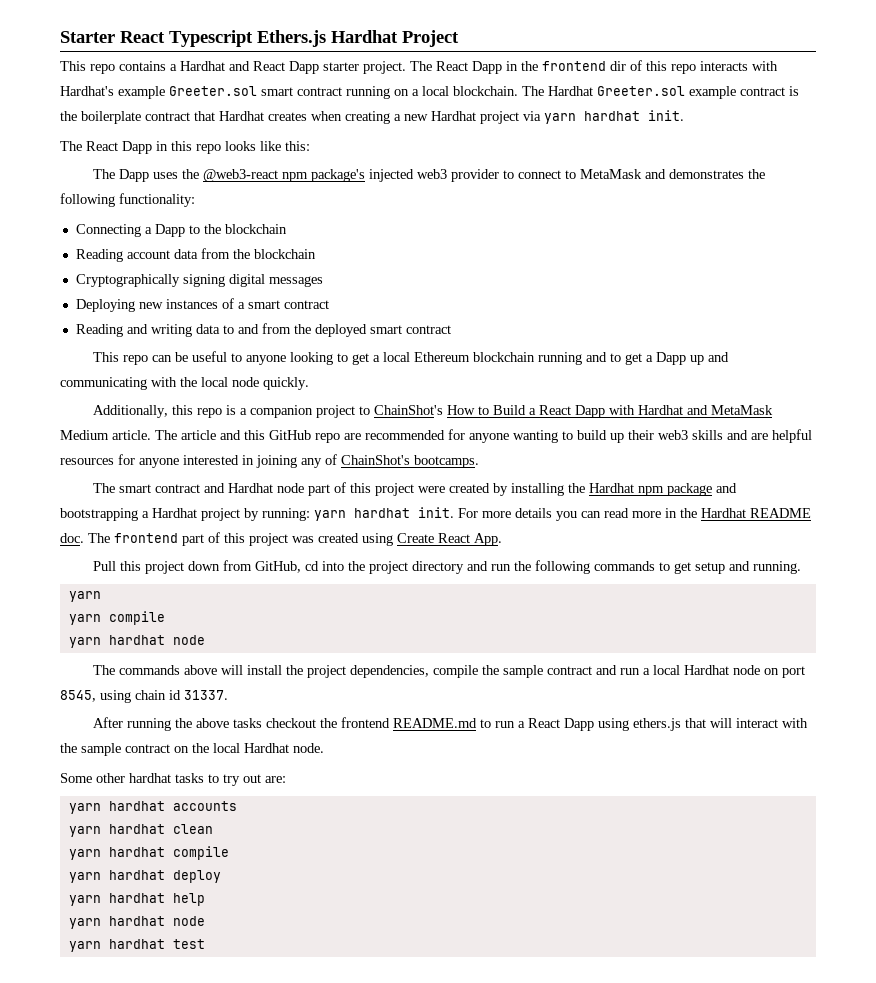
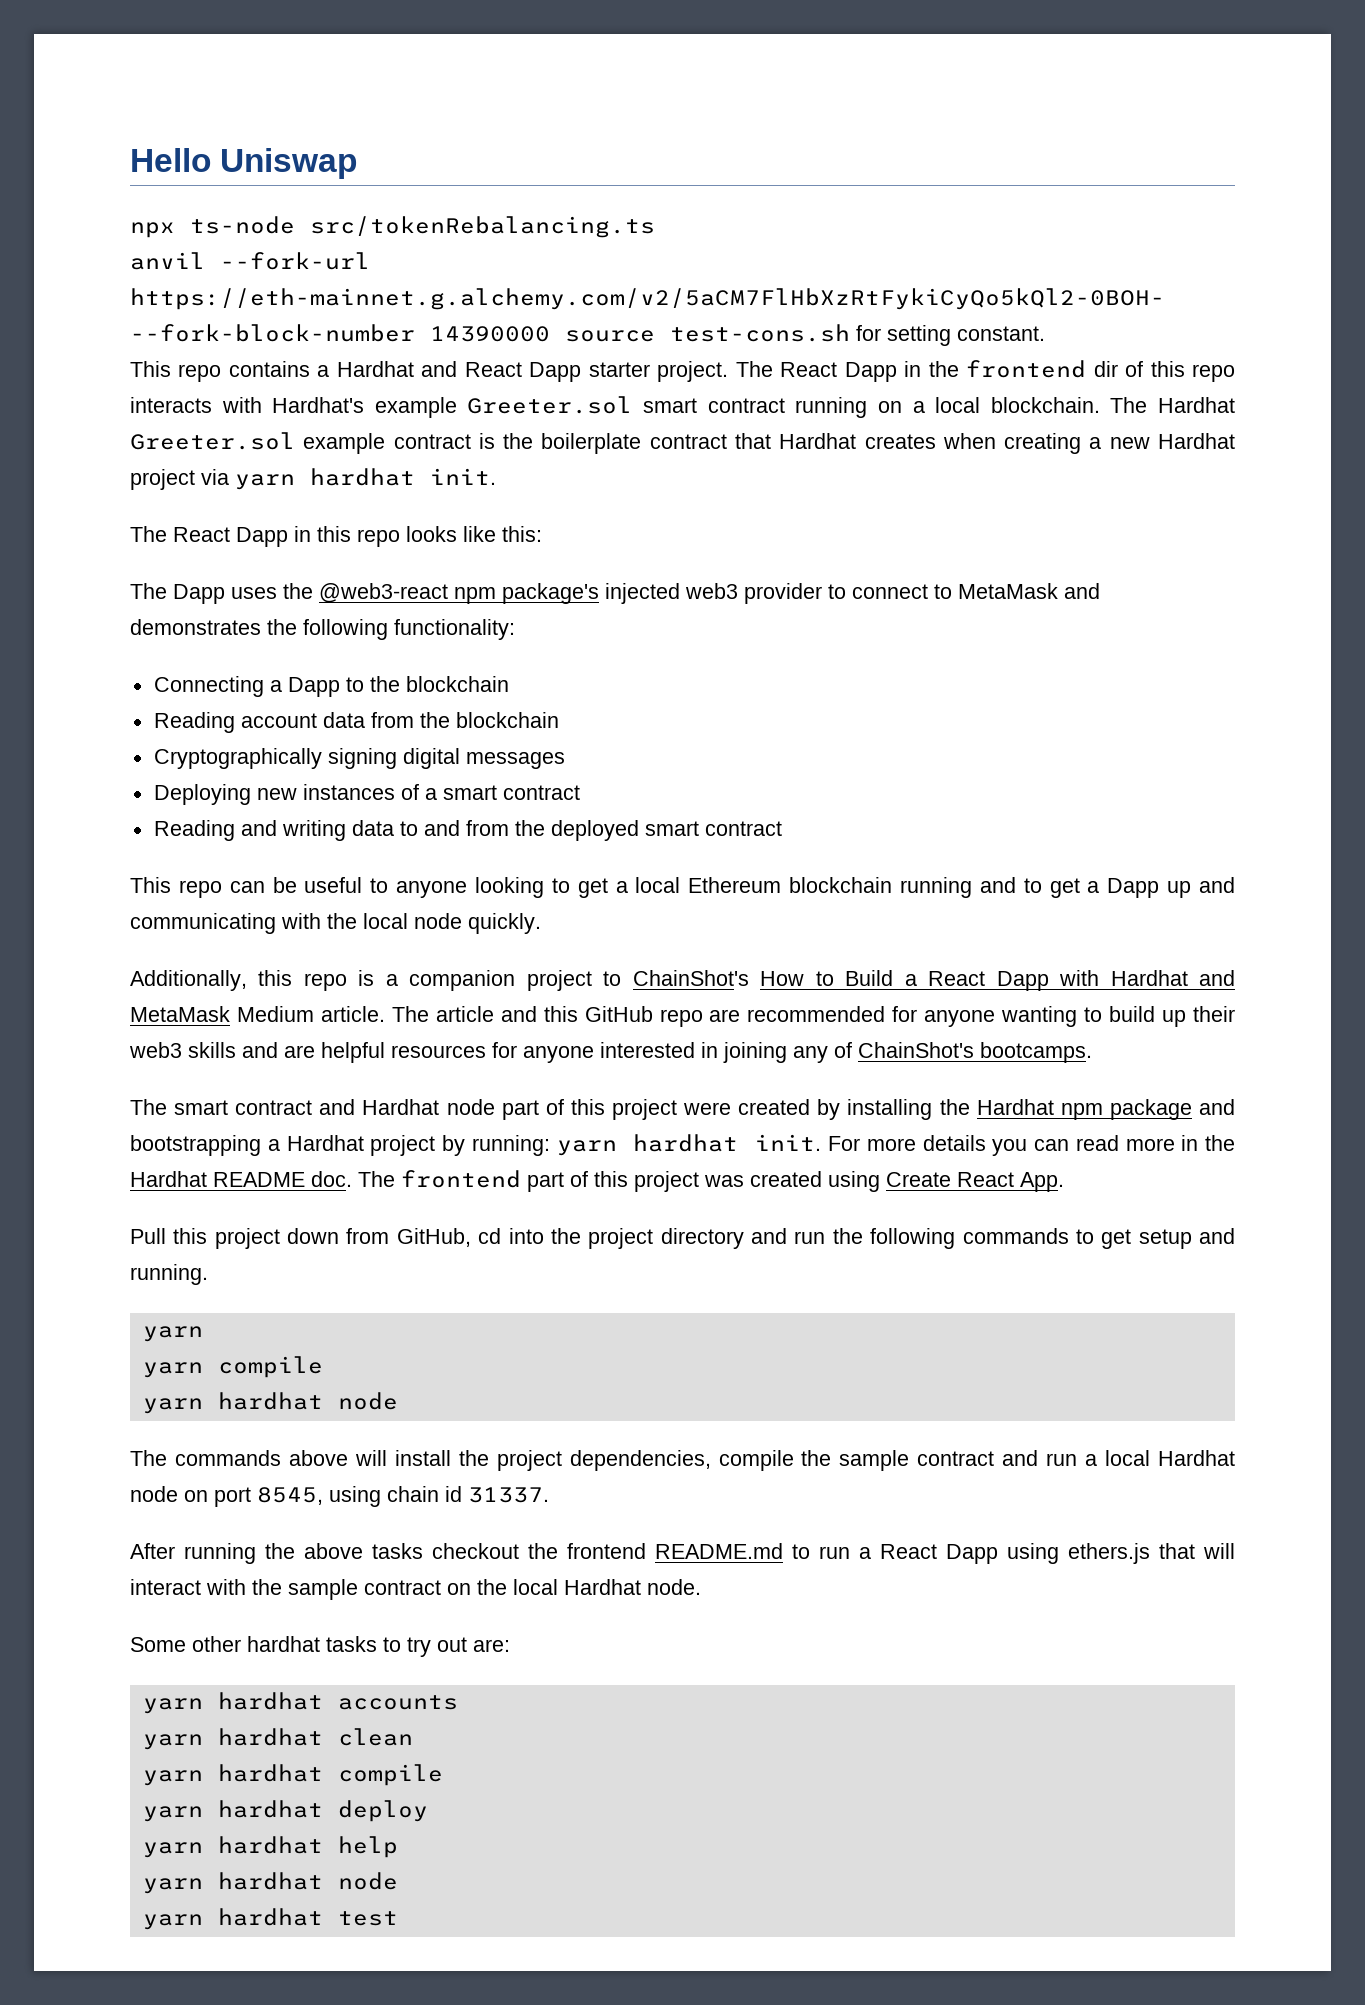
- Starter React Typescript Ethers.js Hardhat Project
+ Hello Uniswap
+ npx ts-node src/tokenRebalancing.ts
+ anvil --fork-url https://eth-mainnet.g.alchemy.com/v2/5aCM7FlHbXzRtFykiCyQo5kQl2-0BOH- --fork-block-number 14390000 source test-cons.sh for setting constant.

